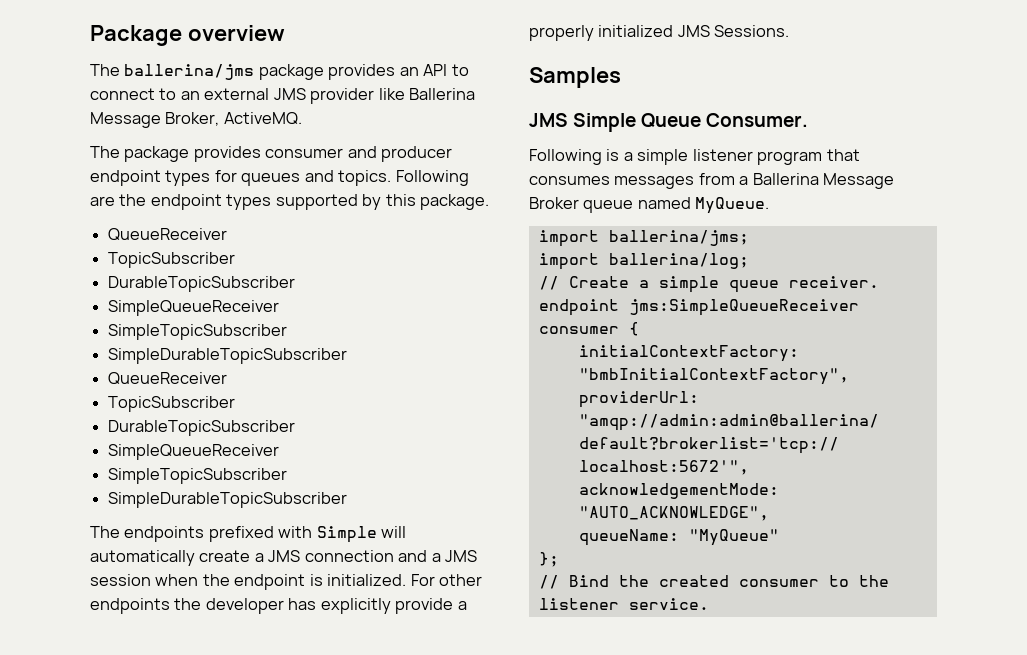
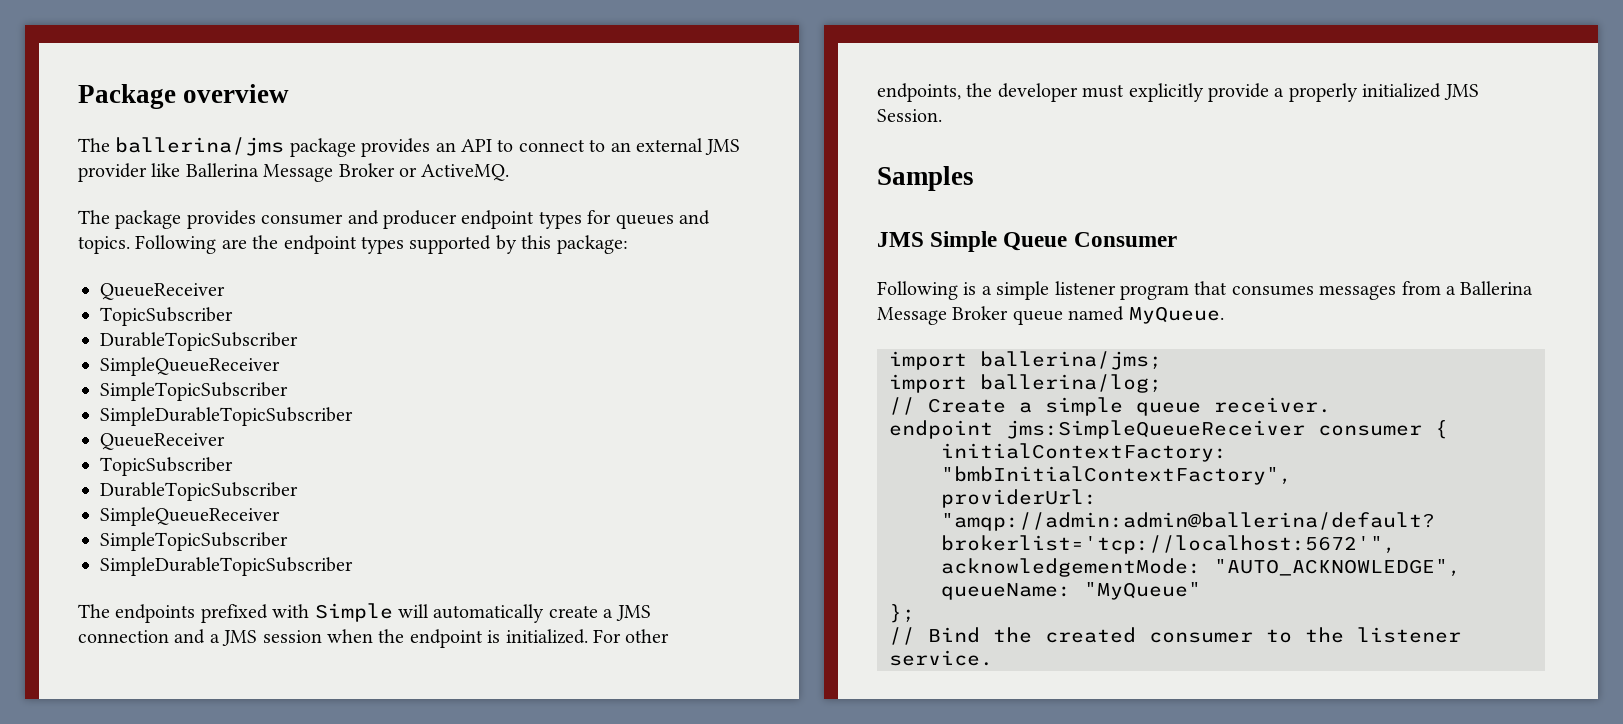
- The ballerina/jms package provides an API to connect to an external JMS provider like Ballerina Message Broker, ActiveMQ.
+ The ballerina/jms package provides an API to connect to an external JMS provider like Ballerina Message Broker or ActiveMQ.
- Following are the endpoint types supported by this package.
+ Following are the endpoint types supported by this package:
- For other endpoints the developer has explicitly provide a properly initialized JMS Sessions.
+ For other endpoints, the developer must explicitly provide a properly initialized JMS Session.
- JMS Simple Queue Consumer.
+ JMS Simple Queue Consumer

